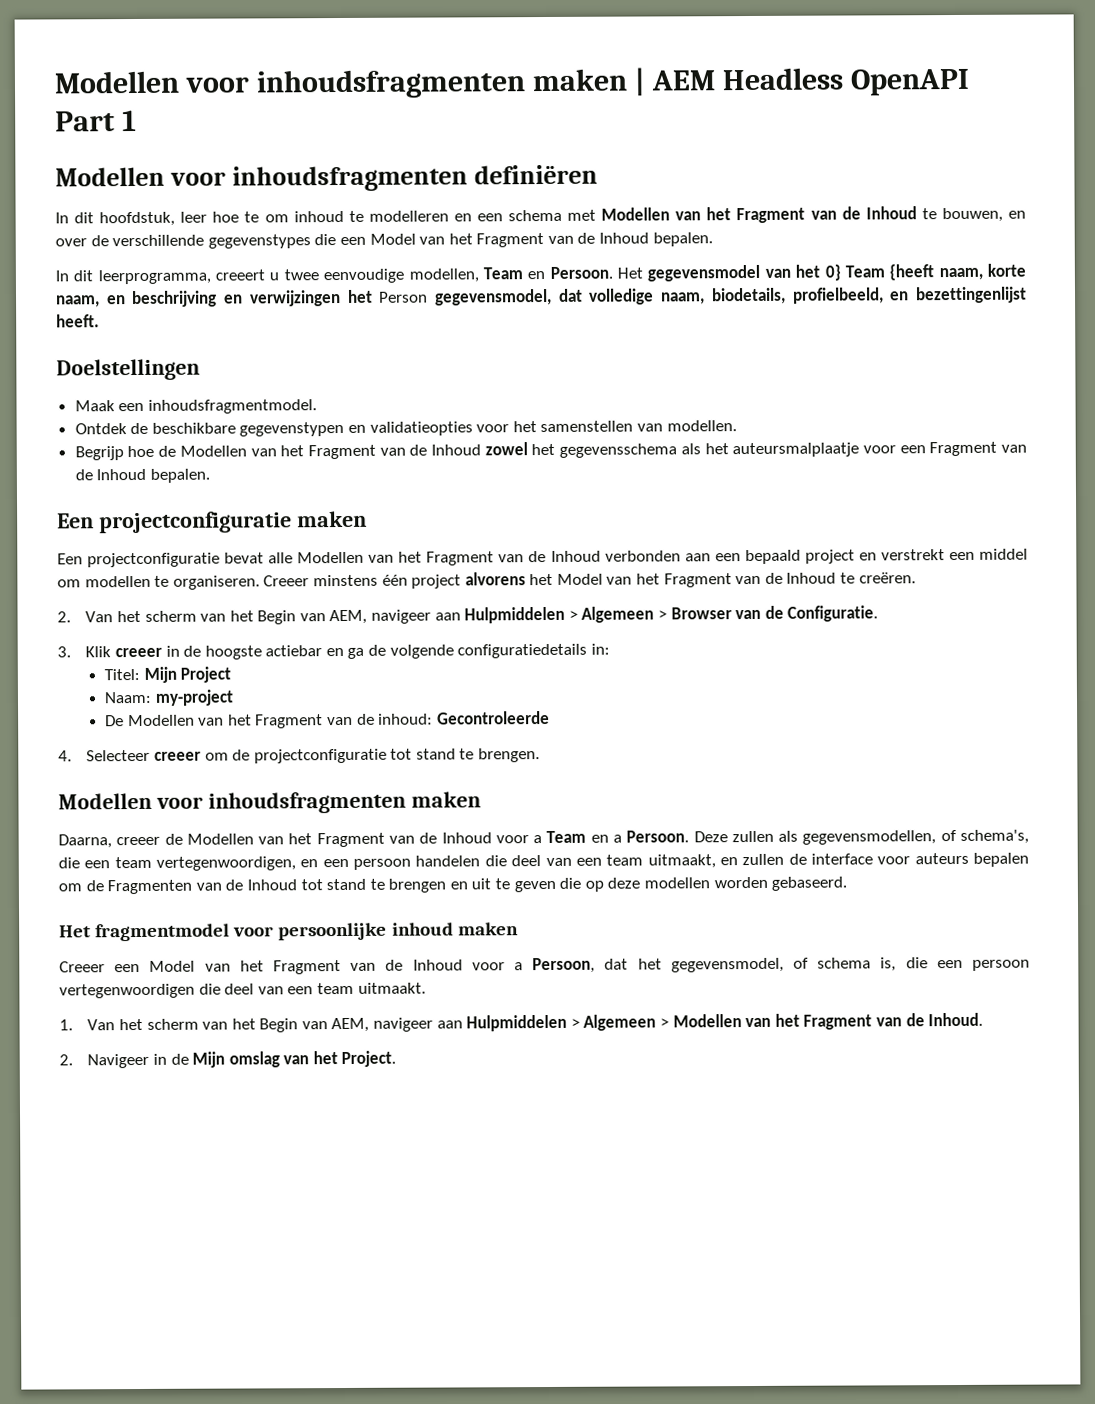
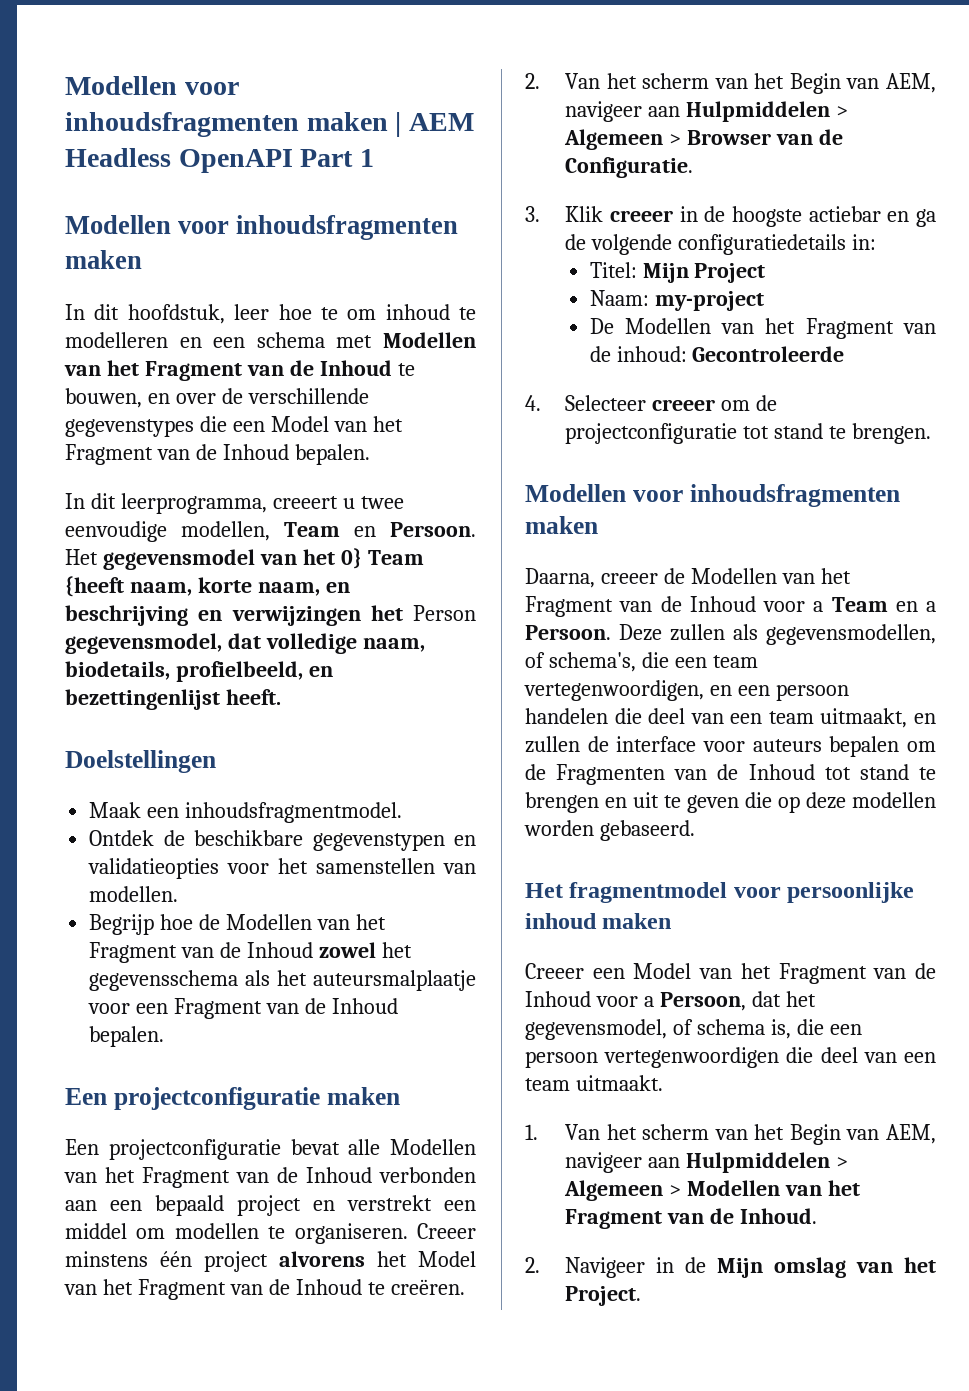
  Modellen voor inhoudsfragmenten maken | AEM Headless OpenAPI Part 1
- Modellen voor inhoudsfragmenten definiëren
+ Modellen voor inhoudsfragmenten maken

